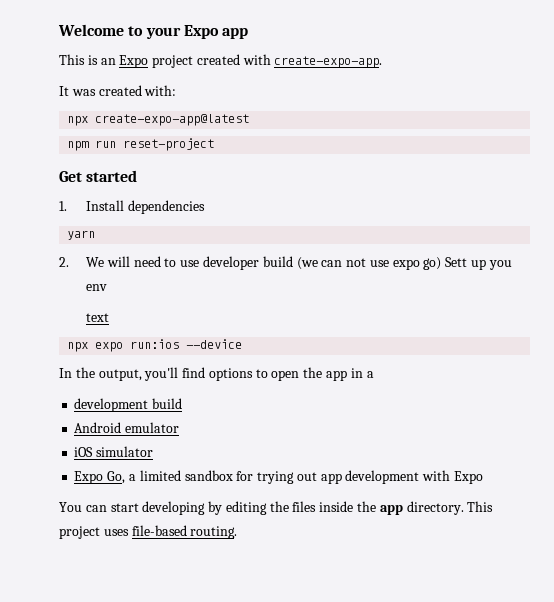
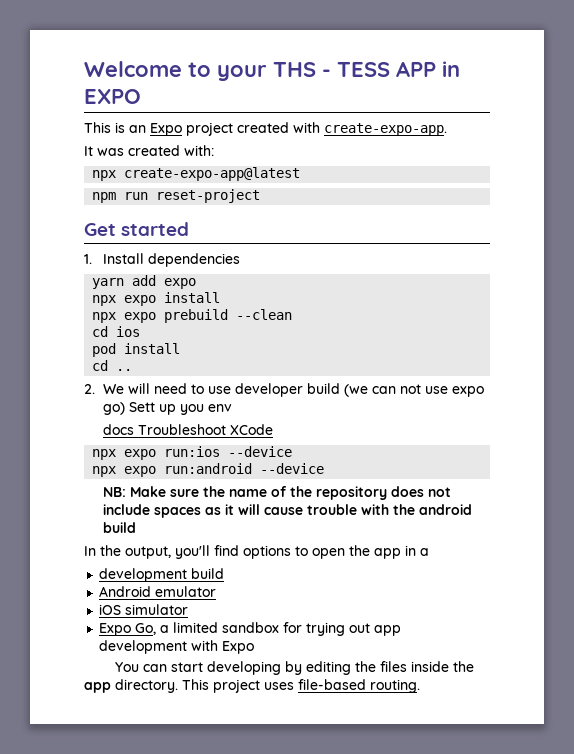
- Welcome to your Expo app
+ Welcome to your THS - TESS APP in EXPO
- yarn
+ yarn add expo
+ npx expo install
+ npx expo prebuild --clean
+ cd ios
+ pod install
+ cd ..
- text
+ docs Troubleshoot XCode
+ npx expo run:android --device
+ NB: Make sure the name of the repository does not include spaces as it will cause trouble with the android build

